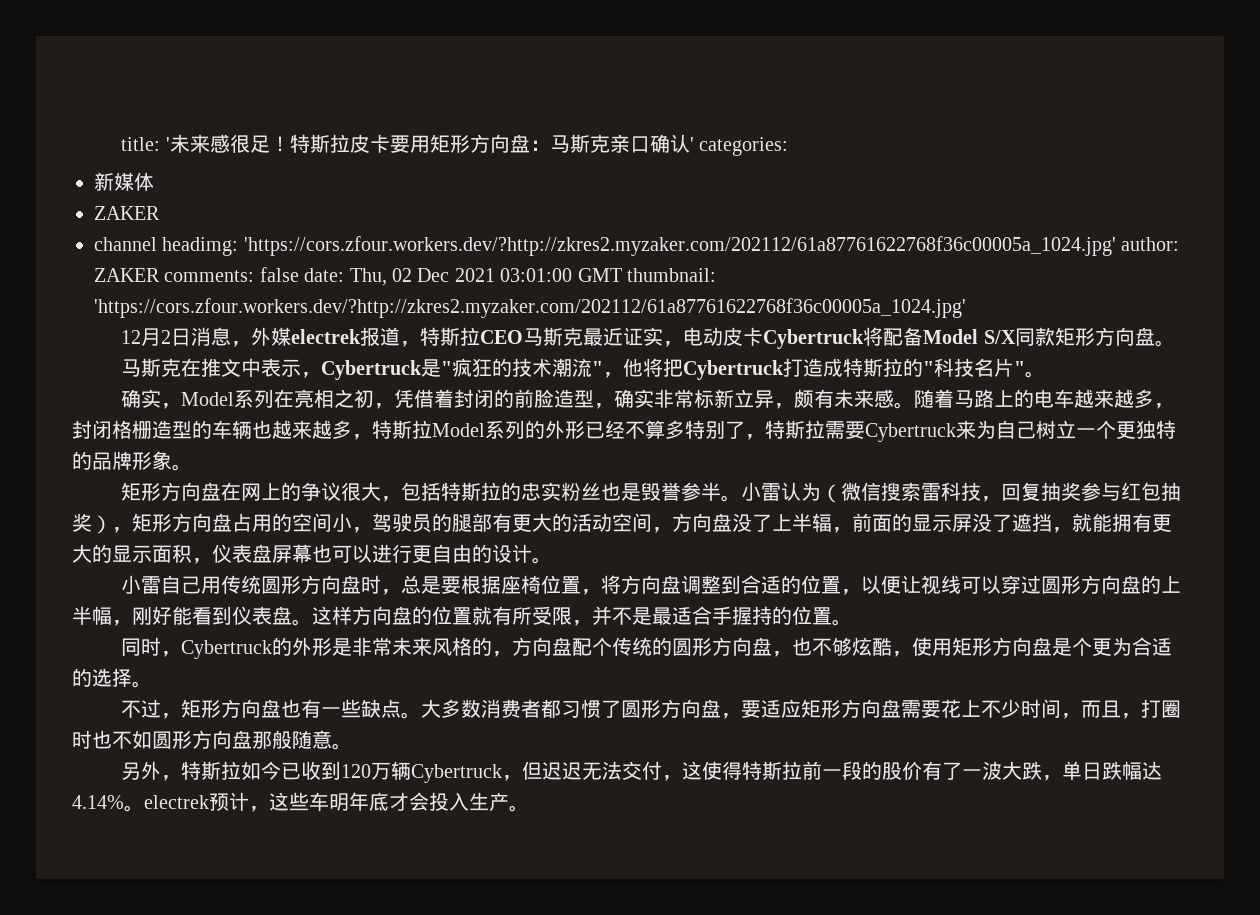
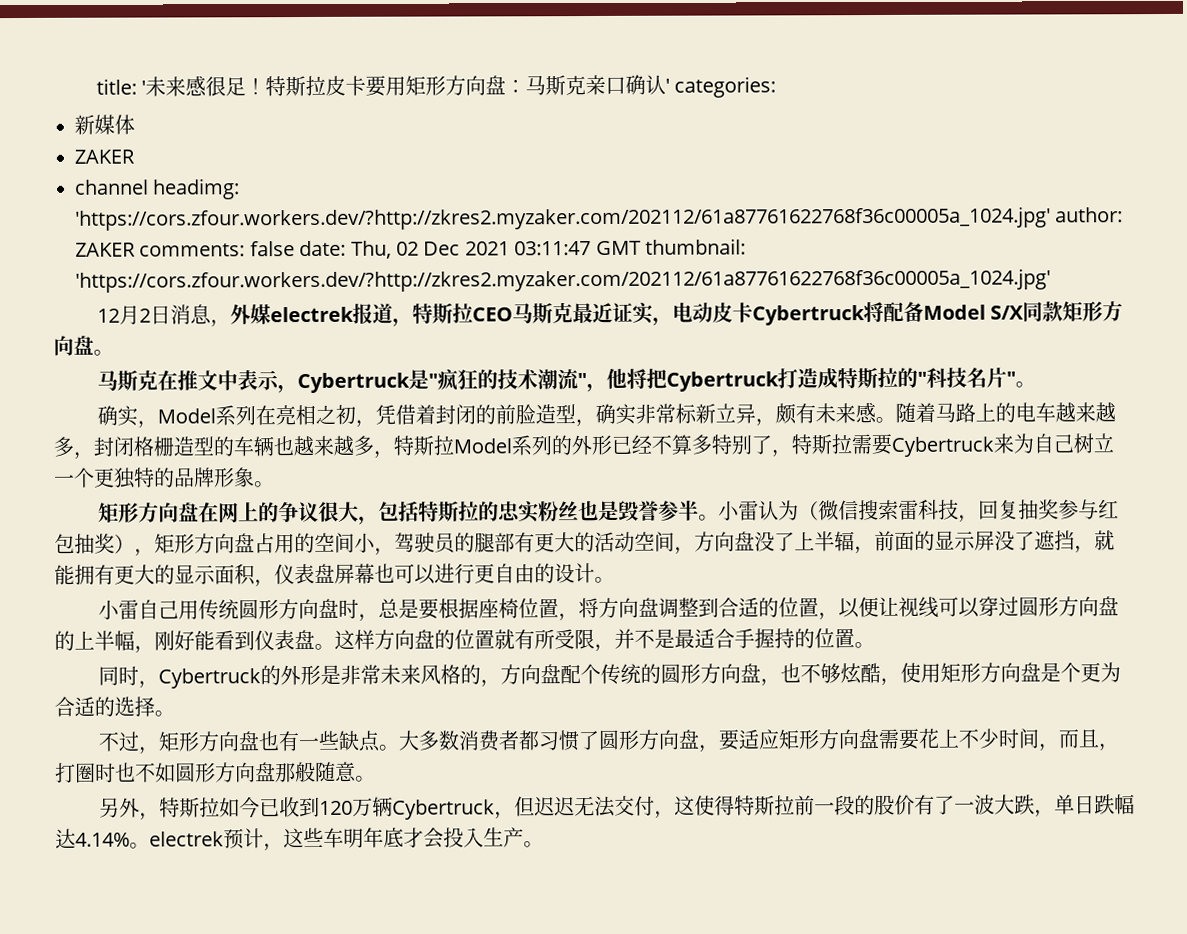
- channel headimg: 'https://cors.zfour.workers.dev/?http://zkres2.myzaker.com/202112/61a87761622768f36c00005a_1024.jpg' author: ZAKER comments: false date: Thu, 02 Dec 2021 03:01:00 GMT thumbnail: 'https://cors.zfour.workers.dev/?http://zkres2.myzaker.com/202112/61a87761622768f36c00005a_1024.jpg'
+ channel headimg: 'https://cors.zfour.workers.dev/?http://zkres2.myzaker.com/202112/61a87761622768f36c00005a_1024.jpg' author: ZAKER comments: false date: Thu, 02 Dec 2021 03:11:47 GMT thumbnail: 'https://cors.zfour.workers.dev/?http://zkres2.myzaker.com/202112/61a87761622768f36c00005a_1024.jpg'

